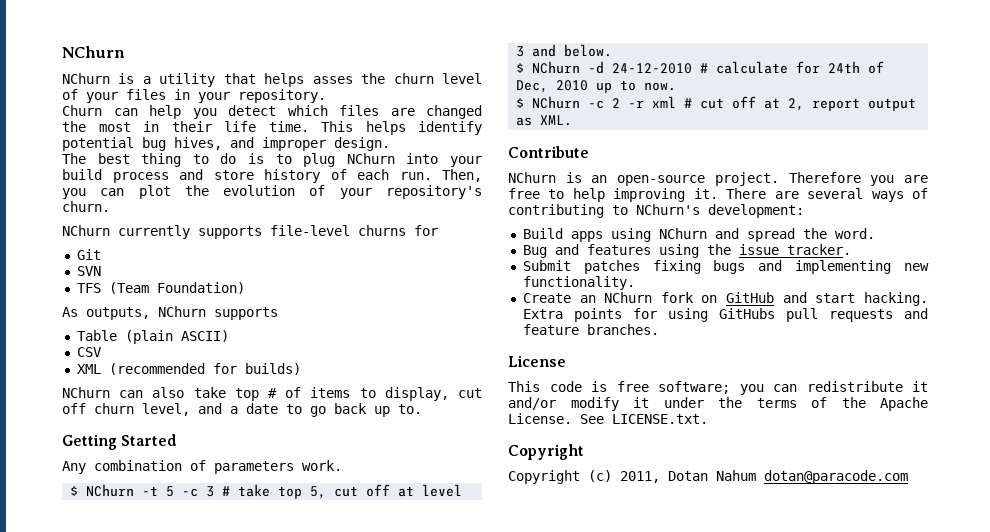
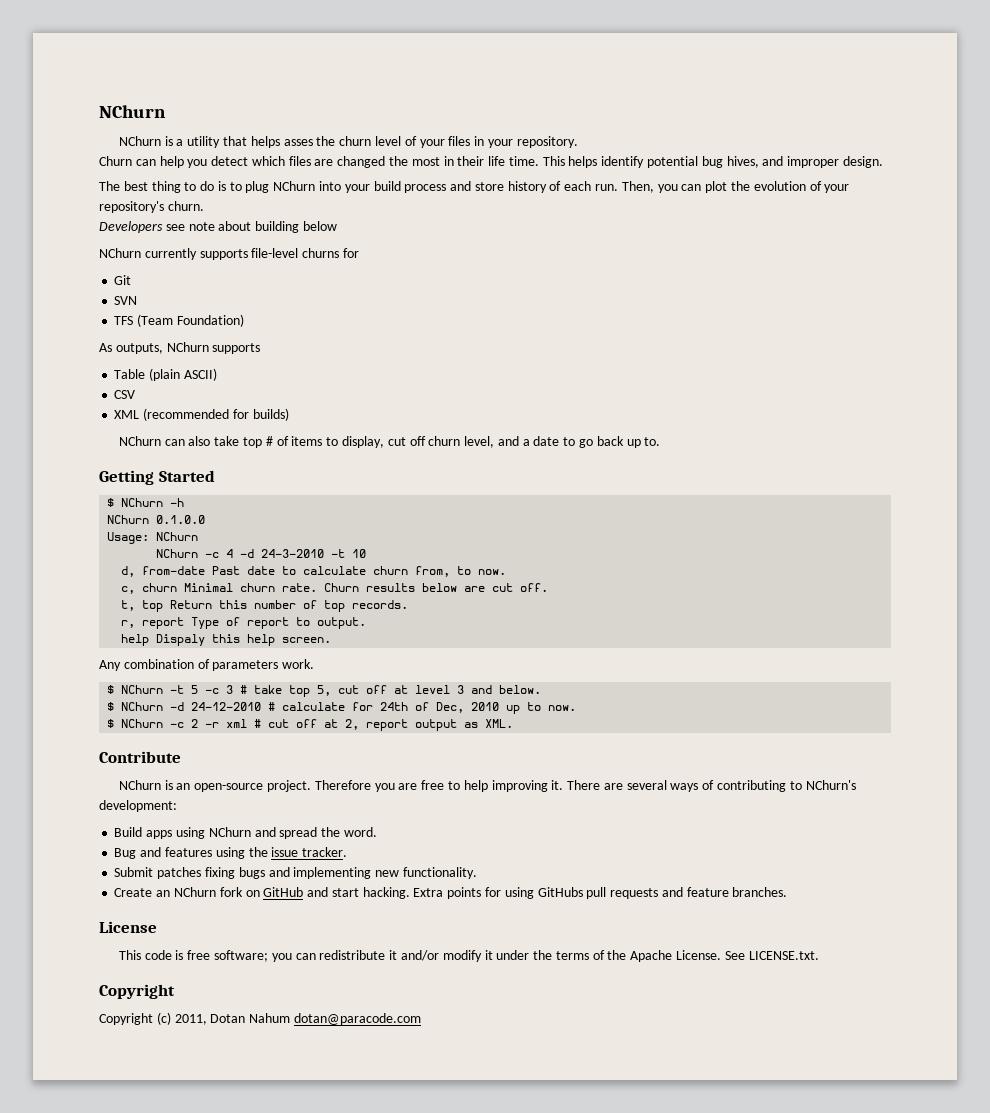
+ Developers see note about building below
+ $ NChurn -h
+ NChurn 0.1.0.0
+ Usage: NChurn
+ NChurn -c 4 -d 24-3-2010 -t 10
+ d, from-date Past date to calculate churn from, to now.
+ c, churn Minimal churn rate. Churn results below are cut off.
+ t, top Return this number of top records.
+ r, report Type of report to output.
+ help Dispaly this help screen.

